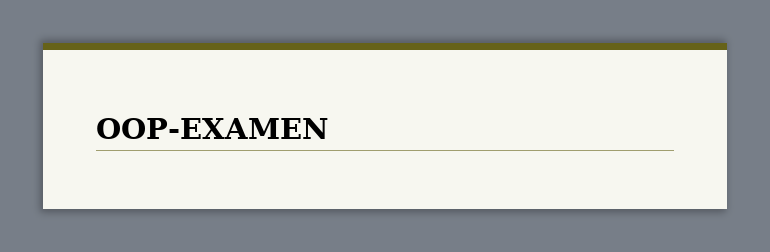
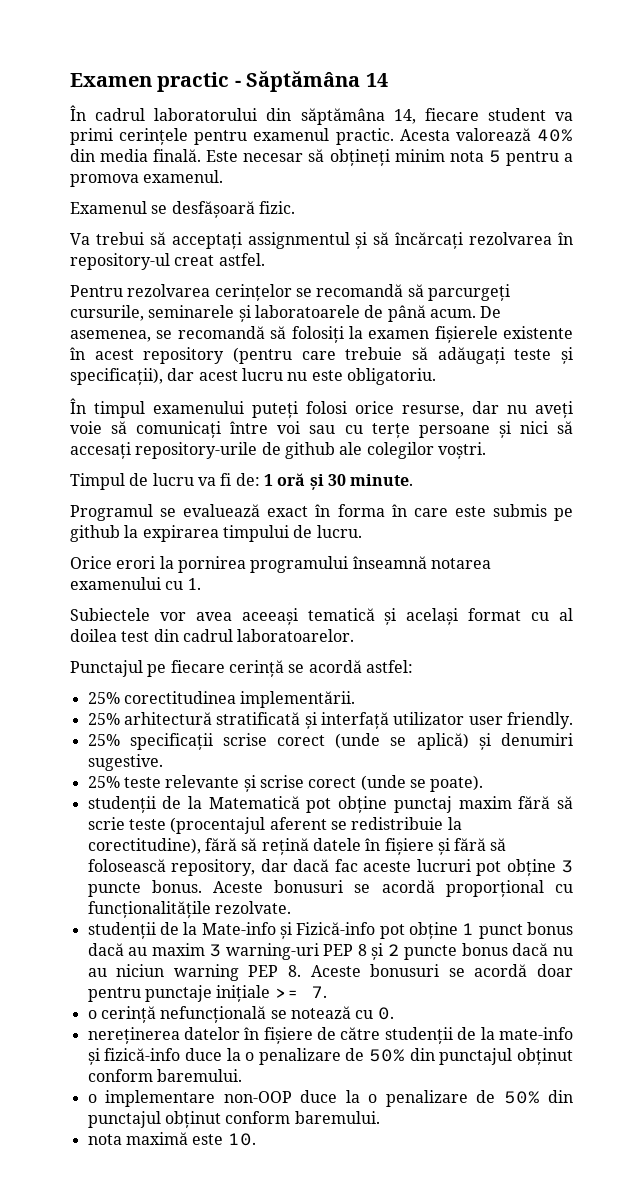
- OOP-EXAMEN
+ Examen practic - Săptămâna 14
+ În cadrul laboratorului din săptămâna 14, fiecare student va primi cerințele pentru examenul practic. Acesta valorează 40% din media finală. Este necesar să obțineți minim nota 5 pentru a promova examenul.
+ Examenul se desfășoară fizic.
+ Va trebui să acceptați assignmentul și să încărcați rezolvarea în repository-ul creat astfel.
+ Pentru rezolvarea cerințelor se recomandă să parcurgeți cursurile, seminarele și laboratoarele de până acum. De asemenea, se recomandă să folosiți la examen fișierele existente în acest repository (pentru care trebuie să adăugați teste și specificații), dar acest lucru nu este obligatoriu.
+ În timpul examenului puteți folosi orice resurse, dar nu aveți voie să comunicați între voi sau cu terțe persoane și nici să accesați repository-urile de github ale colegilor voștri.
+ Timpul de lucru va fi de: 1 oră și 30 minute.
+ Programul se evaluează exact în forma în care este submis pe github la expirarea timpului de lucru.
+ Orice erori la pornirea programului înseamnă notarea examenului cu 1.
+ Subiectele vor avea aceeași tematică și același format cu al doilea test din cadrul laboratoarelor.
+ Punctajul pe fiecare cerință se acordă astfel:
+ 25% corectitudinea implementării.
+ 25% arhitectură stratificată și interfață utilizator user friendly.
+ 25% specificații scrise corect (unde se aplică) și denumiri sugestive.
+ 25% teste relevante și scrise corect (unde se poate).
+ studenții de la Matematică pot obține punctaj maxim fără să scrie teste (procentajul aferent se redistribuie la corectitudine), fără să rețină datele în fișiere și fără să folosească repository, dar dacă fac aceste lucruri pot obține 3 puncte bonus. Aceste bonusuri se acordă proporțional cu funcționalitățile rezolvate.
+ studenții de la Mate-info și Fizică-info pot obține 1 punct bonus dacă au maxim 3 warning-uri PEP 8 și 2 puncte bonus dacă nu au niciun warning PEP 8. Aceste bonusuri se acordă doar pentru punctaje inițiale >= 7.
+ o cerință nefuncțională se notează cu 0.
+ nereținerea datelor în fișiere de către studenții de la mate-info și fizică-info duce la o penalizare de 50% din punctajul obținut conform baremului.
+ o implementare non-OOP duce la o penalizare de 50% din punctajul obținut conform baremului.
+ nota maximă este 10.

